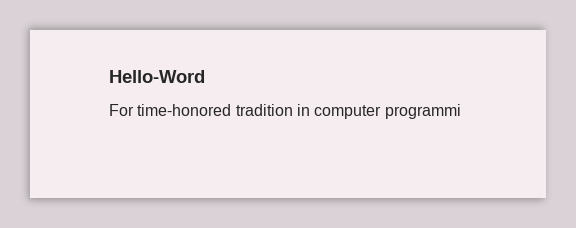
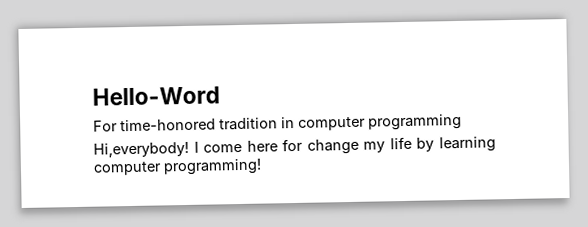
- For time-honored tradition in computer programmi
+ For time-honored tradition in computer programming
+ Hi,everybody! I come here for change my life by learning computer programming!

